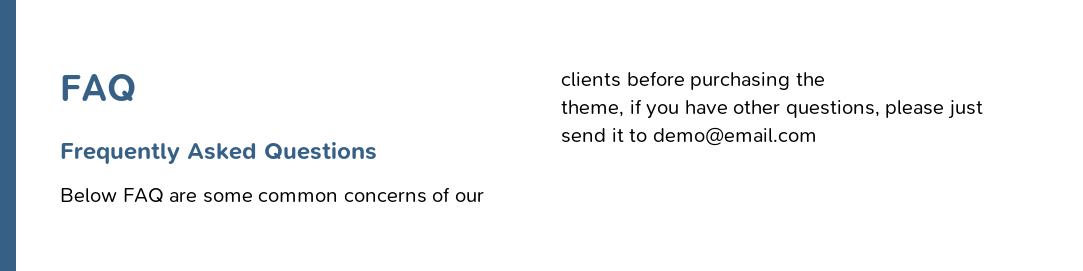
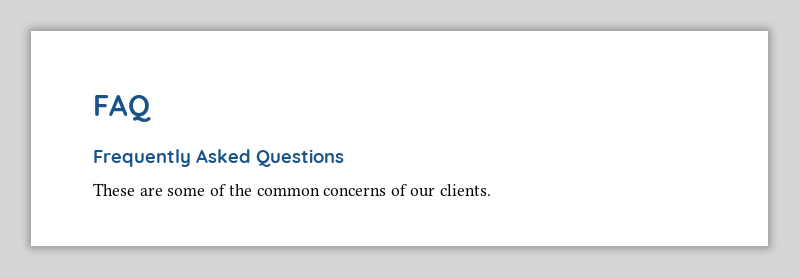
- Below FAQ are some common concerns of our clients before purchasing the
- theme, if you have other questions, please just send it to demo@email.com
+ These are some of the common concerns of our clients.

